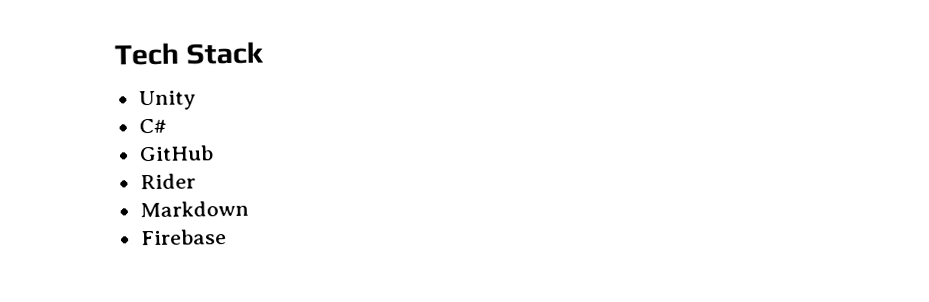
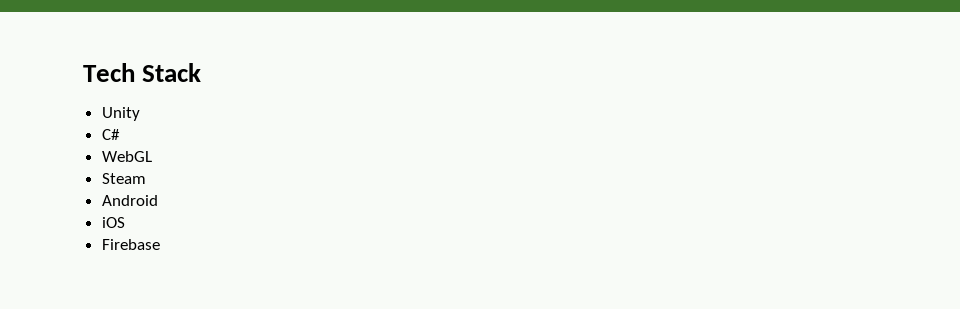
- GitHub
- Rider
- Markdown
+ WebGL
+ Steam
+ Android
+ iOS

